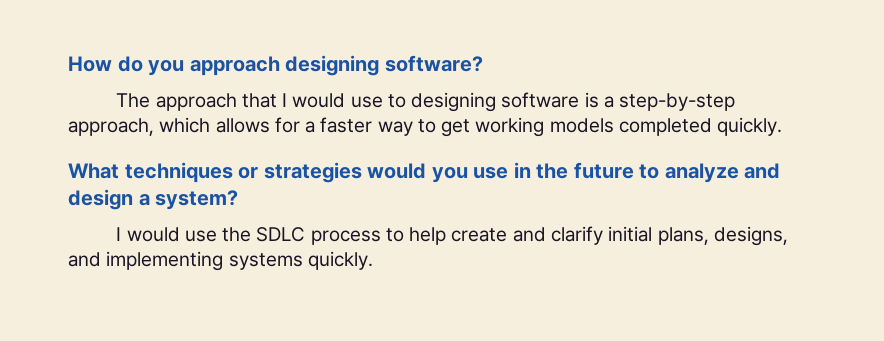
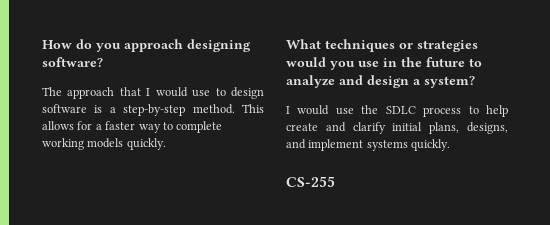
- The approach that I would use to designing software is a step-by-step approach, which allows for a faster way to get working models completed quickly.
+ The approach that I would use to design software is a step-by-step method. This allows for a faster way to complete working models quickly.
- I would use the SDLC process to help create and clarify initial plans, designs, and implementing systems quickly.
+ I would use the SDLC process to help create and clarify initial plans, designs, and implement systems quickly.
+ CS-255

